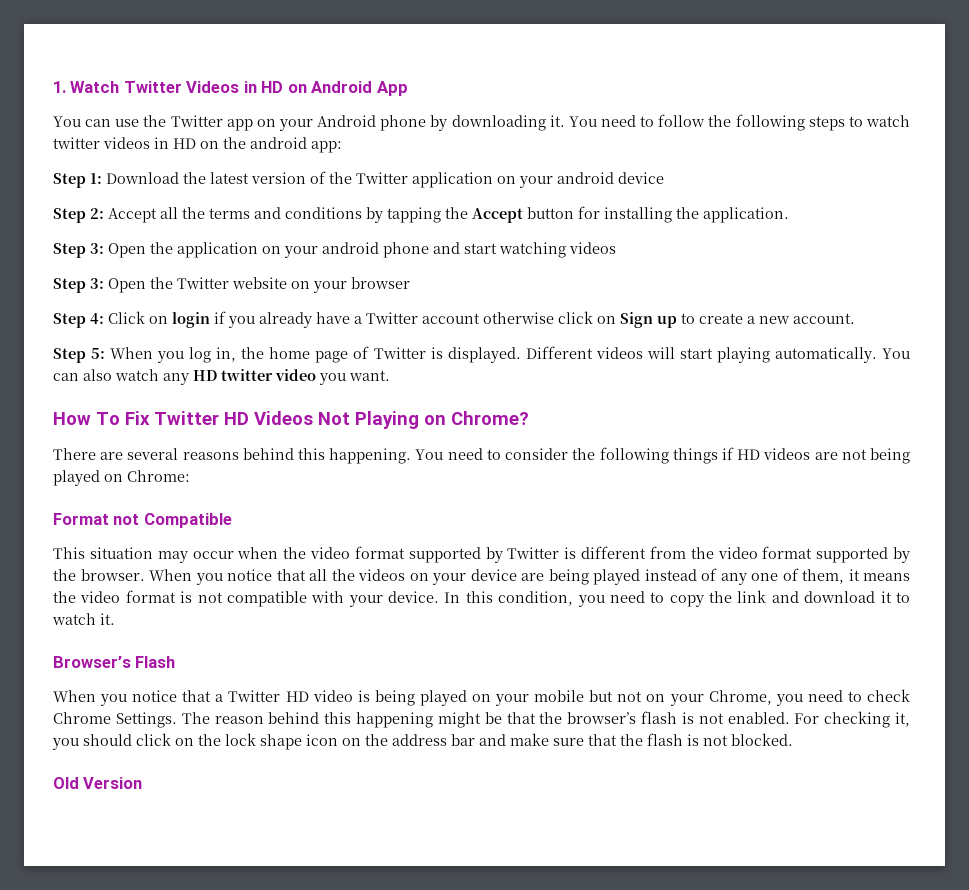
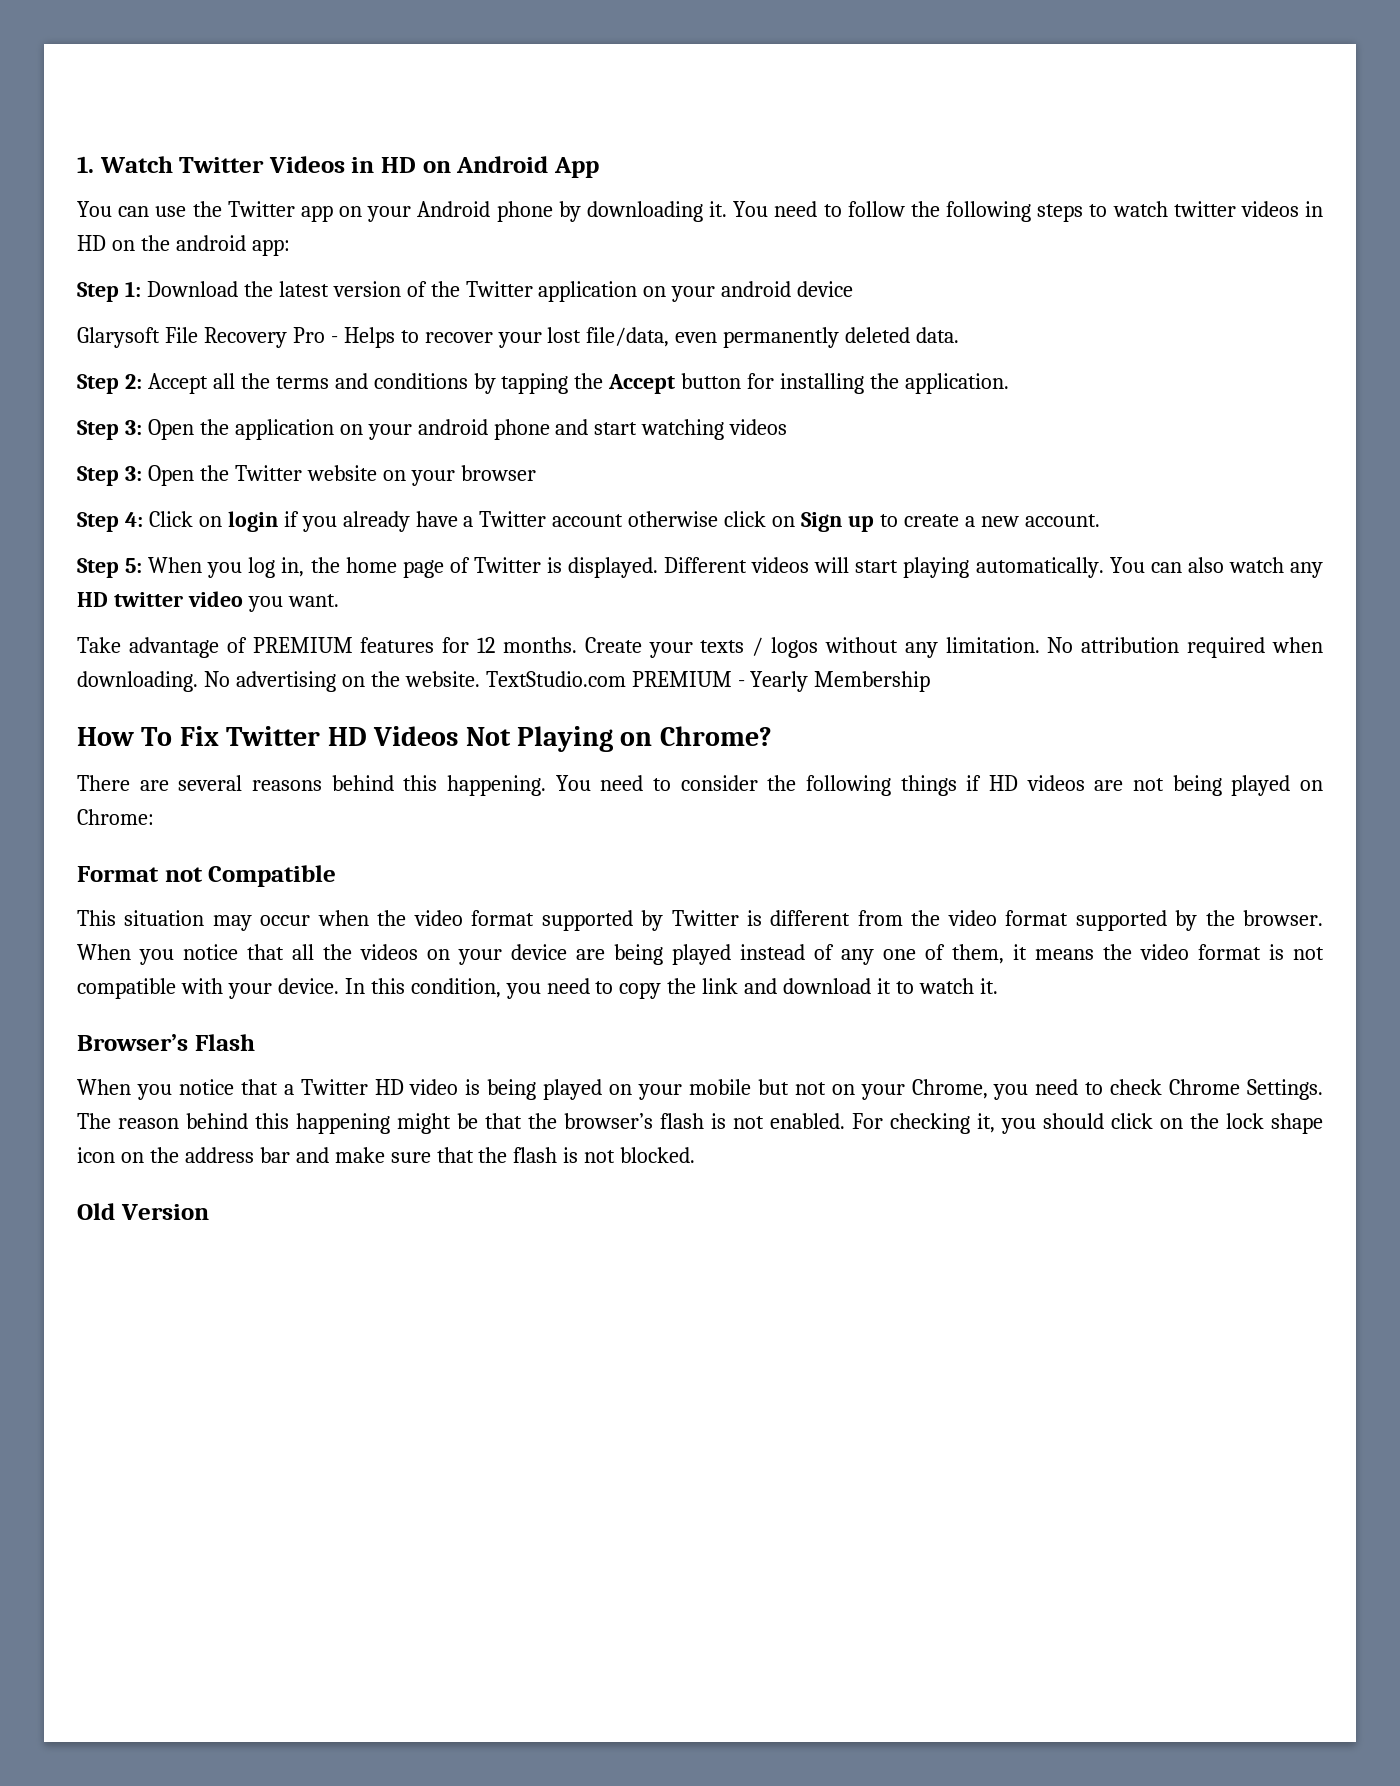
+ Glarysoft File Recovery Pro - Helps to recover your lost file/data, even permanently deleted data.
+ Take advantage of PREMIUM features for 12 months. Create your texts / logos without any limitation. No attribution required when downloading. No advertising on the website. TextStudio.com PREMIUM - Yearly Membership

